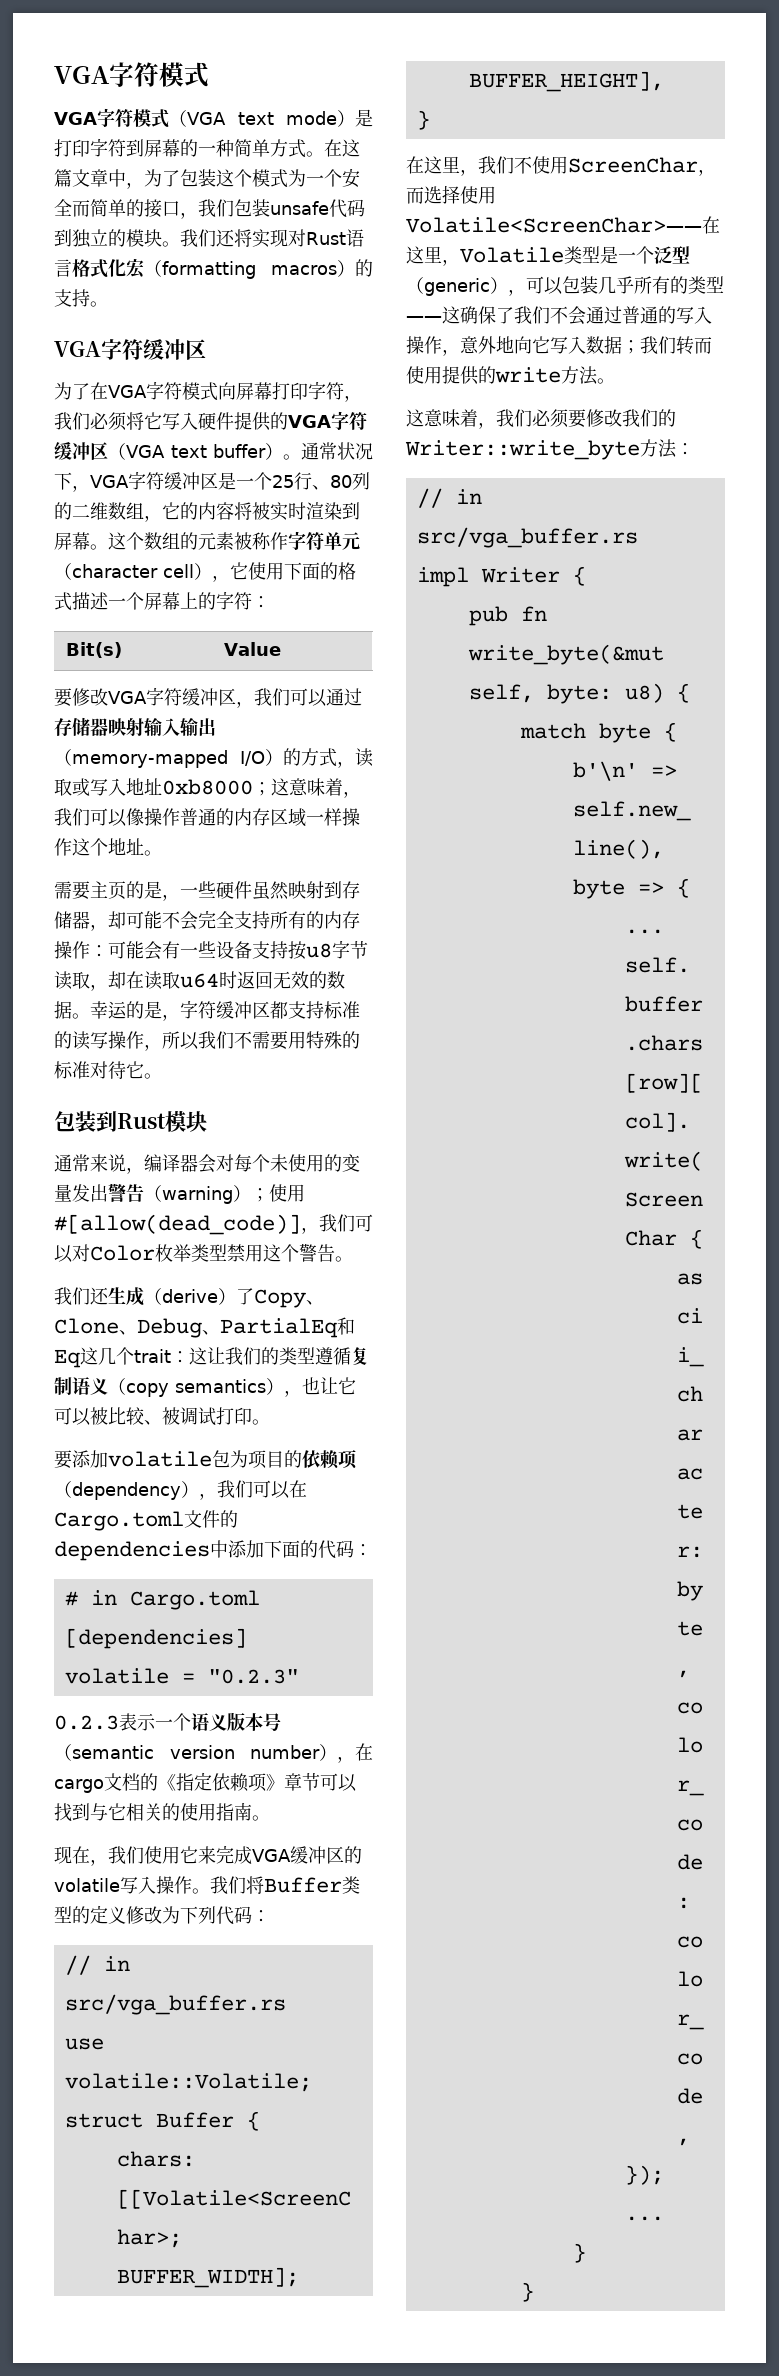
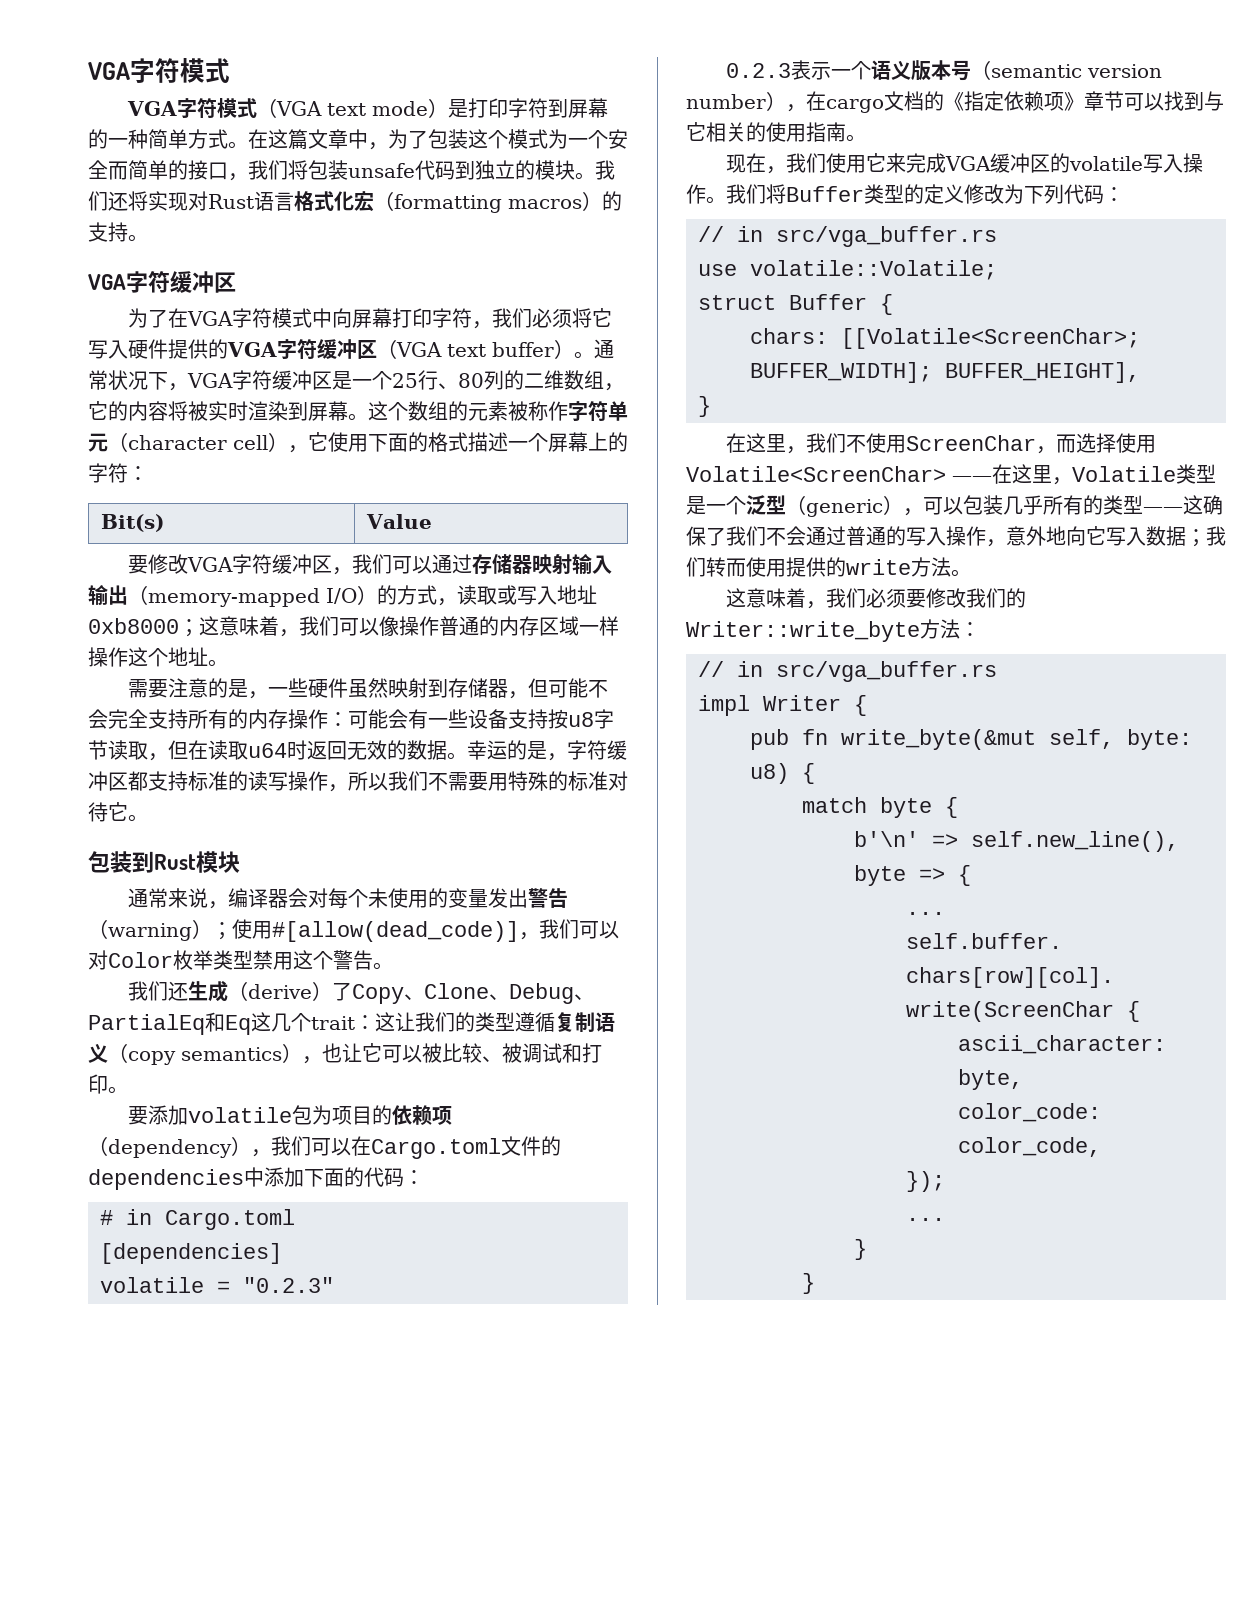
- 在这篇文章中，为了包装这个模式为一个安全而简单的接口，我们包装unsafe代码到独立的模块。
+ 在这篇文章中，为了包装这个模式为一个安全而简单的接口，我们将包装unsafe代码到独立的模块。
- 为了在VGA字符模式向屏幕打印字符，我们必须将它写入硬件提供的VGA字符缓冲区（VGA text buffer）。
+ 为了在VGA字符模式中向屏幕打印字符，我们必须将它写入硬件提供的VGA字符缓冲区（VGA text buffer）。
- 需要主页的是，一些硬件虽然映射到存储器，却可能不会完全支持所有的内存操作：可能会有一些设备支持按u8字节读取，却在读取u64时返回无效的数据。
+ 需要注意的是，一些硬件虽然映射到存储器，但可能不会完全支持所有的内存操作：可能会有一些设备支持按u8字节读取，但在读取u64时返回无效的数据。
- 我们还生成（derive）了Copy、Clone、Debug、PartialEq和Eq这几个trait：这让我们的类型遵循复制语义（copy semantics），也让它可以被比较、被调试打印。
+ 我们还生成（derive）了Copy、Clone、Debug、PartialEq和Eq这几个trait：这让我们的类型遵循复制语义（copy semantics），也让它可以被比较、被调试和打印。
- 在这里，我们不使用ScreenChar，而选择使用Volatile<ScreenChar>——在这里，Volatile类型是一个泛型（generic），可以包装几乎所有的类型——这确保了我们不会通过普通的写入操作，意外地向它写入数据；我们转而使用提供的write方法。
+ 在这里，我们不使用ScreenChar，而选择使用Volatile<ScreenChar> ——在这里，Volatile类型是一个泛型（generic），可以包装几乎所有的类型——这确保了我们不会通过普通的写入操作，意外地向它写入数据；我们转而使用提供的write方法。

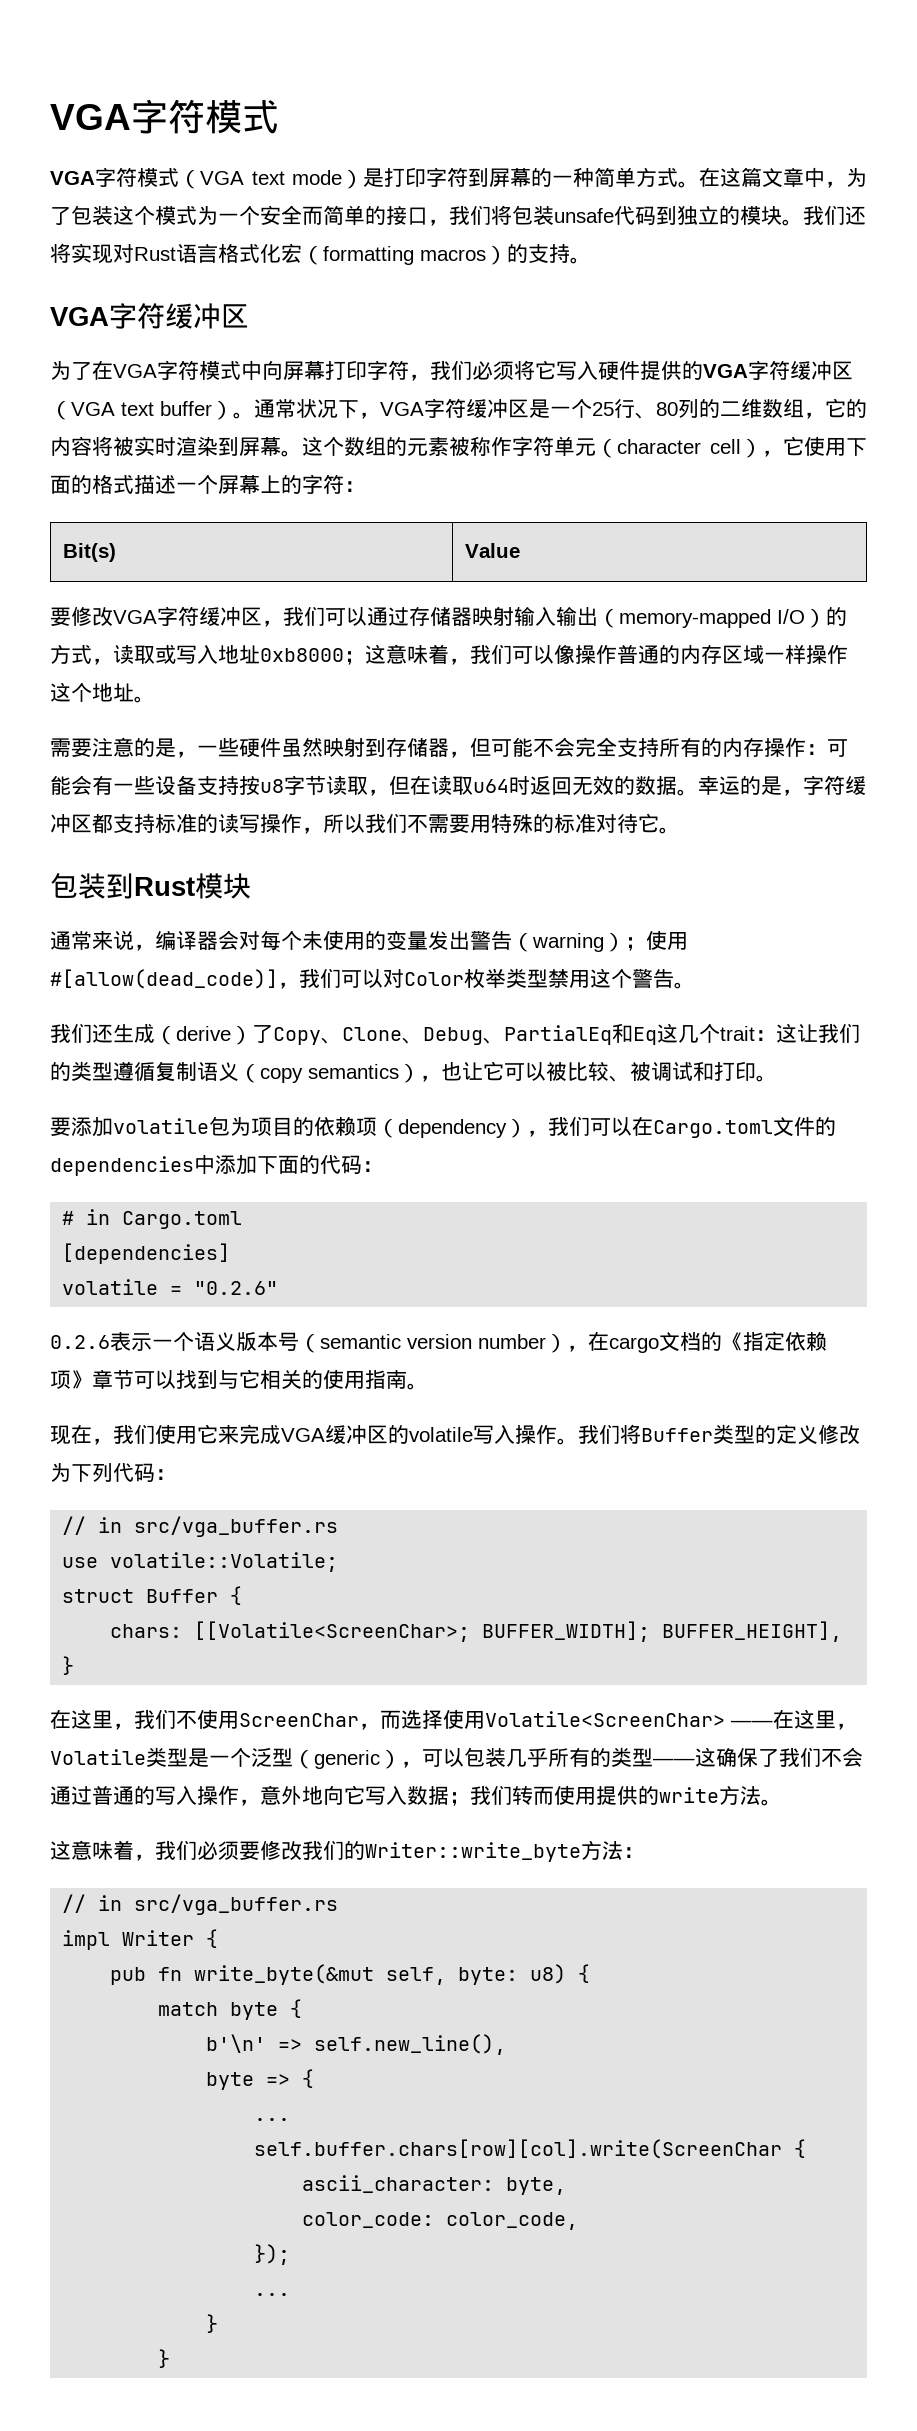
- volatile = "0.2.3"
- 0.2.3表示一个语义版本号（semantic version number），在cargo文档的《指定依赖项》章节可以找到与它相关的使用指南。
+ volatile = "0.2.6"
+ 0.2.6表示一个语义版本号（semantic version number），在cargo文档的《指定依赖项》章节可以找到与它相关的使用指南。

